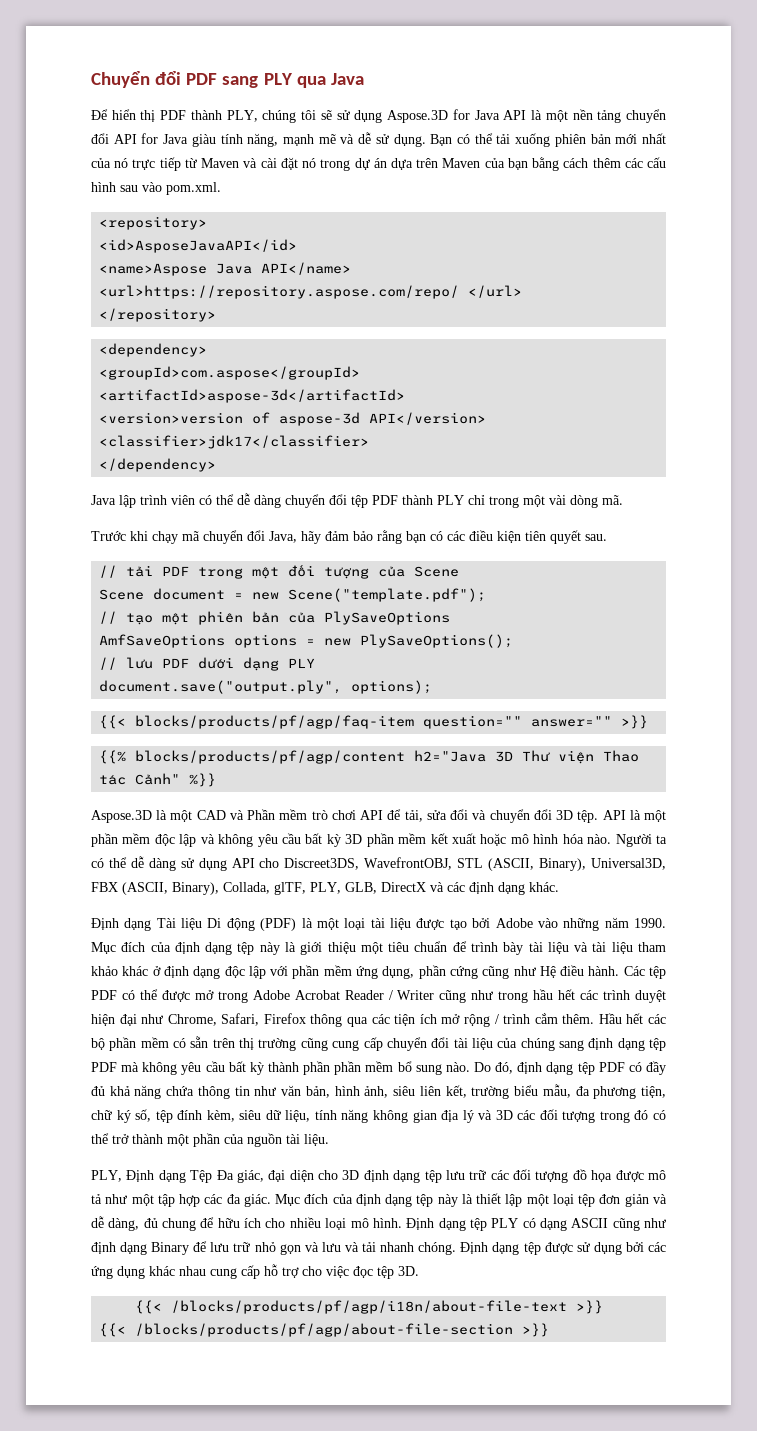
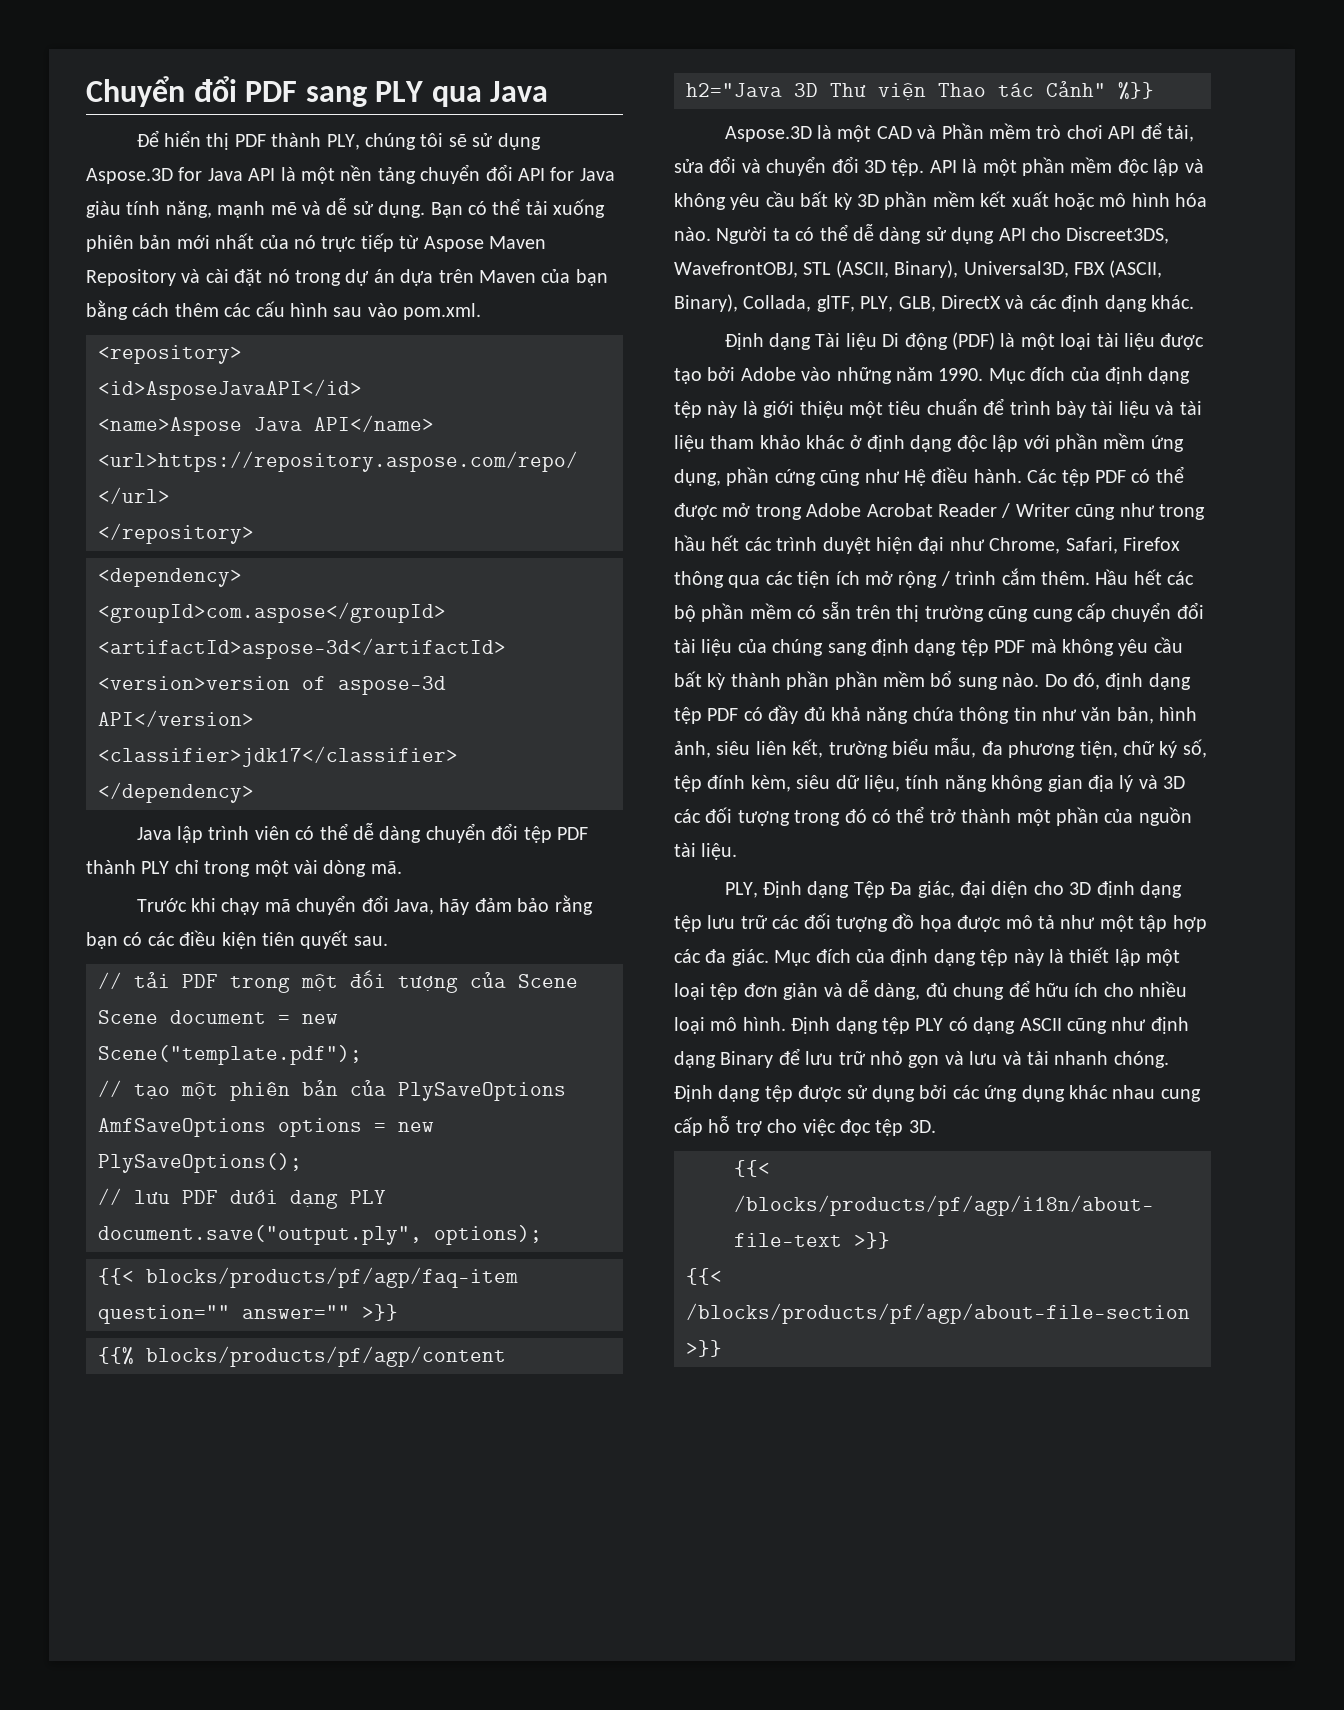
- Bạn có thể tải xuống phiên bản mới nhất của nó trực tiếp từ Maven và cài đặt nó trong dự án dựa trên Maven của bạn bằng cách thêm các cấu hình sau vào pom.xml.
+ Bạn có thể tải xuống phiên bản mới nhất của nó trực tiếp từ Aspose Maven Repository và cài đặt nó trong dự án dựa trên Maven của bạn bằng cách thêm các cấu hình sau vào pom.xml.

